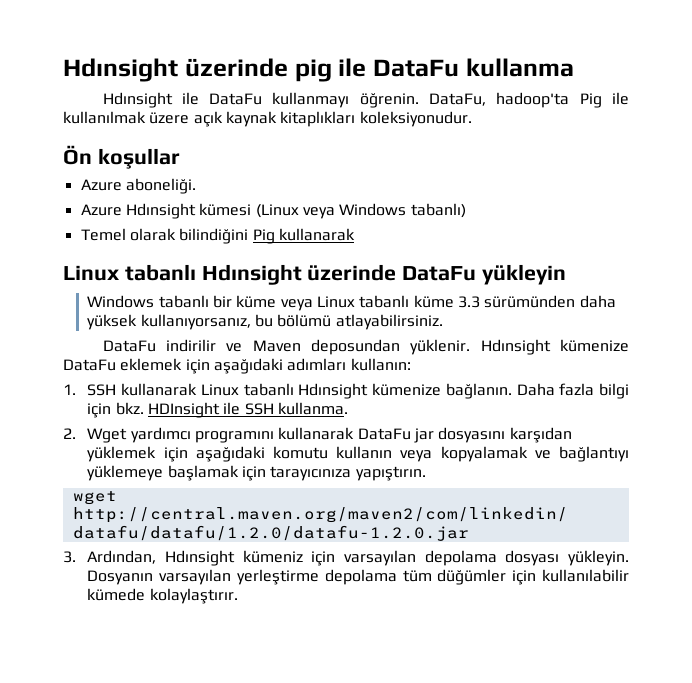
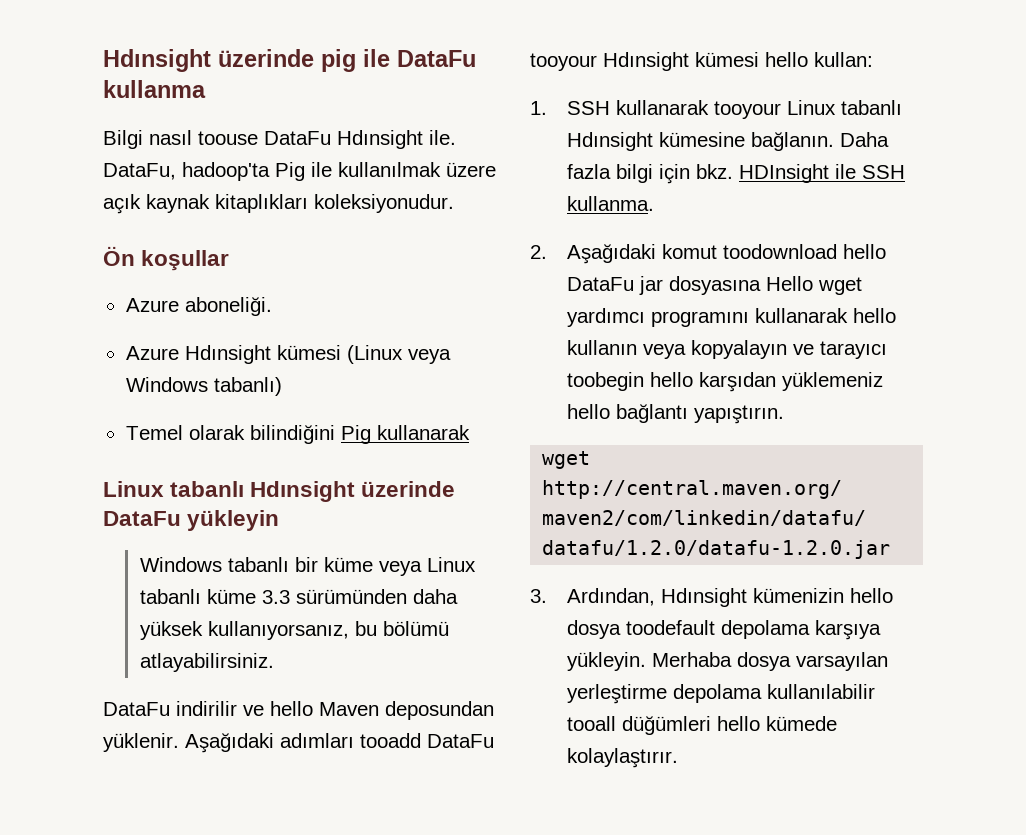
- Hdınsight ile DataFu kullanmayı öğrenin.
+ Bilgi nasıl toouse DataFu Hdınsight ile.
- DataFu indirilir ve Maven deposundan yüklenir.
+ DataFu indirilir ve hello Maven deposundan yüklenir.
- Hdınsight kümenize DataFu eklemek için aşağıdaki adımları kullanın:
+ Aşağıdaki adımları tooadd DataFu tooyour Hdınsight kümesi hello kullan:
- 1. SSH kullanarak Linux tabanlı Hdınsight kümenize bağlanın.
+ 1. SSH kullanarak tooyour Linux tabanlı Hdınsight kümesine bağlanın.
- 2. Wget yardımcı programını kullanarak DataFu jar dosyasını karşıdan yüklemek için aşağıdaki komutu kullanın veya kopyalamak ve bağlantıyı yüklemeye başlamak için tarayıcınıza yapıştırın.
+ 2. Aşağıdaki komut toodownload hello DataFu jar dosyasına Hello wget yardımcı programını kullanarak hello kullanın veya kopyalayın ve tarayıcı toobegin hello karşıdan yüklemeniz hello bağlantı yapıştırın.
- 3. Ardından, Hdınsight kümeniz için varsayılan depolama dosyası yükleyin. Dosyanın varsayılan yerleştirme depolama tüm düğümler için kullanılabilir kümede kolaylaştırır.
+ 3. Ardından, Hdınsight kümenizin hello dosya toodefault depolama karşıya yükleyin. Merhaba dosya varsayılan yerleştirme depolama kullanılabilir tooall düğümleri hello kümede kolaylaştırır.

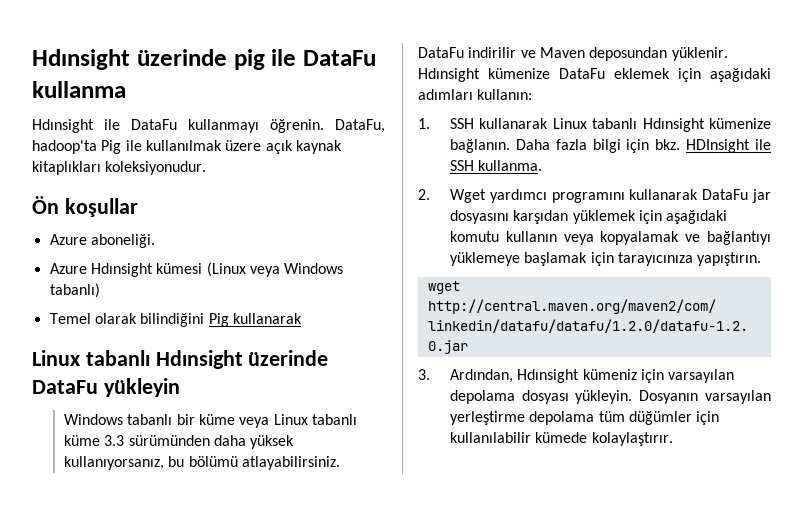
- Bilgi nasıl toouse DataFu Hdınsight ile.
+ Hdınsight ile DataFu kullanmayı öğrenin.
- DataFu indirilir ve hello Maven deposundan yüklenir.
+ DataFu indirilir ve Maven deposundan yüklenir.
- Aşağıdaki adımları tooadd DataFu tooyour Hdınsight kümesi hello kullan:
+ Hdınsight kümenize DataFu eklemek için aşağıdaki adımları kullanın:
- 1. SSH kullanarak tooyour Linux tabanlı Hdınsight kümesine bağlanın.
+ 1. SSH kullanarak Linux tabanlı Hdınsight kümenize bağlanın.
- 2. Aşağıdaki komut toodownload hello DataFu jar dosyasına Hello wget yardımcı programını kullanarak hello kullanın veya kopyalayın ve tarayıcı toobegin hello karşıdan yüklemeniz hello bağlantı yapıştırın.
+ 2. Wget yardımcı programını kullanarak DataFu jar dosyasını karşıdan yüklemek için aşağıdaki komutu kullanın veya kopyalamak ve bağlantıyı yüklemeye başlamak için tarayıcınıza yapıştırın.
- 3. Ardından, Hdınsight kümenizin hello dosya toodefault depolama karşıya yükleyin. Merhaba dosya varsayılan yerleştirme depolama kullanılabilir tooall düğümleri hello kümede kolaylaştırır.
+ 3. Ardından, Hdınsight kümeniz için varsayılan depolama dosyası yükleyin. Dosyanın varsayılan yerleştirme depolama tüm düğümler için kullanılabilir kümede kolaylaştırır.

